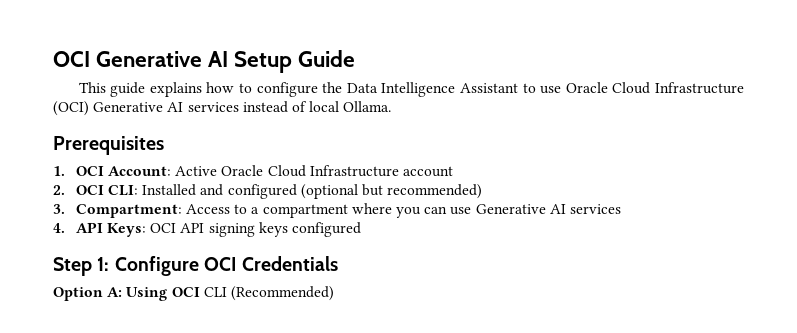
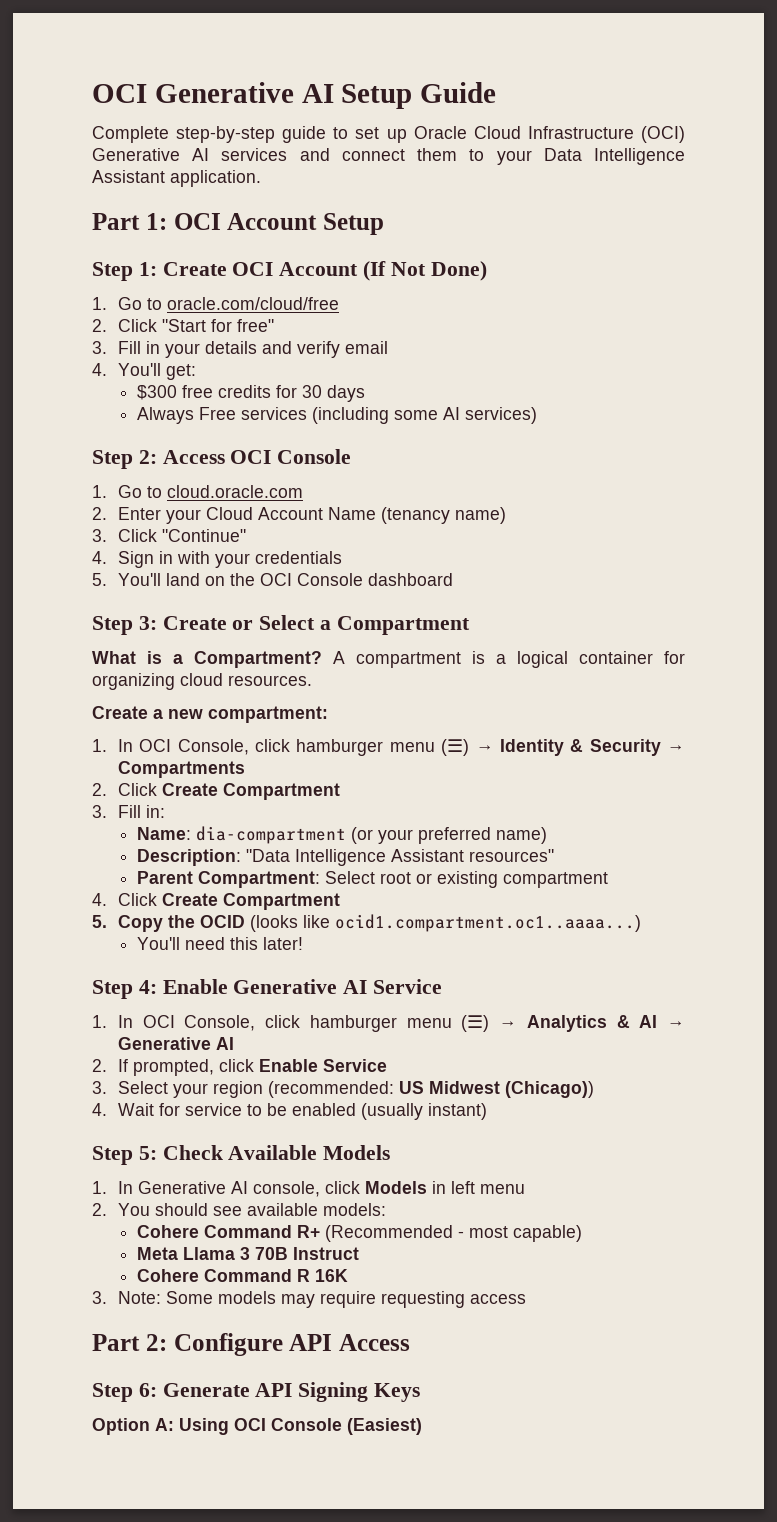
- This guide explains how to configure the Data Intelligence Assistant to use Oracle Cloud Infrastructure (OCI) Generative AI services instead of local Ollama.
- Prerequisites
- 1. OCI Account: Active Oracle Cloud Infrastructure account
- 2. OCI CLI: Installed and configured (optional but recommended)
- 3. Compartment: Access to a compartment where you can use Generative AI services
- 4. API Keys: OCI API signing keys configured
- Step 1: Configure OCI Credentials
+ Complete step-by-step guide to set up Oracle Cloud Infrastructure (OCI) Generative AI services and connect them to your Data Intelligence Assistant application.
+ Part 1: OCI Account Setup
+ Step 1: Create OCI Account (If Not Done)
+ 1. Go to oracle.com/cloud/free
+ 2. Click "Start for free"
+ 3. Fill in your details and verify email
+ 4. You'll get:
+ $300 free credits for 30 days
+ Always Free services (including some AI services)
+ Step 2: Access OCI Console
+ 1. Go to cloud.oracle.com
+ 2. Enter your Cloud Account Name (tenancy name)
+ 3. Click "Continue"
+ 4. Sign in with your credentials
+ 5. You'll land on the OCI Console dashboard
+ Step 3: Create or Select a Compartment
+ What is a Compartment? A compartment is a logical container for organizing cloud resources.
+ Create a new compartment:
+ 1. In OCI Console, click hamburger menu (☰) → Identity & Security → Compartments
+ 2. Click Create Compartment
+ 3. Fill in:
+ Name: dia-compartment (or your preferred name)
+ Description: "Data Intelligence Assistant resources"
+ Parent Compartment: Select root or existing compartment
+ 4. Click Create Compartment
+ 5. Copy the OCID (looks like ocid1.compartment.oc1..aaaa...)
+ You'll need this later!
+ Step 4: Enable Generative AI Service
+ 1. In OCI Console, click hamburger menu (☰) → Analytics & AI → Generative AI
+ 2. If prompted, click Enable Service
+ 3. Select your region (recommended: US Midwest (Chicago))
+ 4. Wait for service to be enabled (usually instant)
+ Step 5: Check Available Models
+ 1. In Generative AI console, click Models in left menu
+ 2. You should see available models:
+ Cohere Command R+ (Recommended - most capable)
+ Meta Llama 3 70B Instruct
+ Cohere Command R 16K
+ 3. Note: Some models may require requesting access
+ Part 2: Configure API Access
+ Step 6: Generate API Signing Keys
- Option A: Using OCI CLI (Recommended)
+ Option A: Using OCI Console (Easiest)

